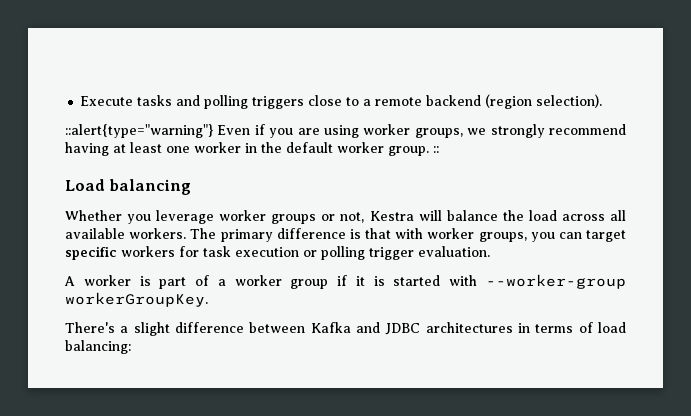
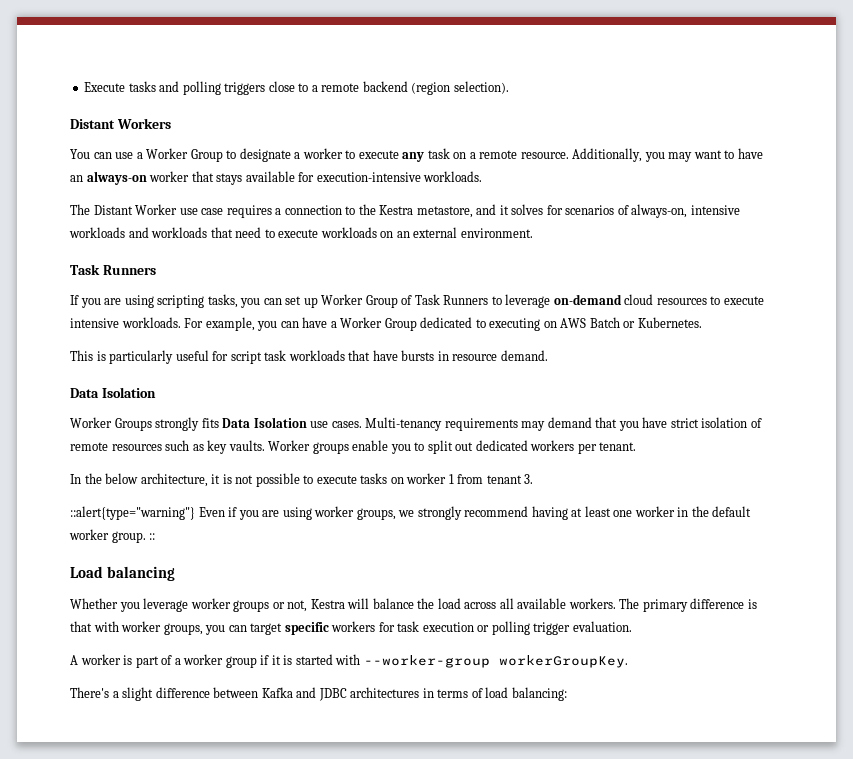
+ Distant Workers
+ You can use a Worker Group to designate a worker to execute any task on a remote resource. Additionally, you may want to have an always-on worker that stays available for execution-intensive workloads.
+ The Distant Worker use case requires a connection to the Kestra metastore, and it solves for scenarios of always-on, intensive workloads and workloads that need to execute workloads on an external environment.
+ Task Runners
+ If you are using scripting tasks, you can set up Worker Group of Task Runners to leverage on-demand cloud resources to execute intensive workloads. For example, you can have a Worker Group dedicated to executing on AWS Batch or Kubernetes.
+ This is particularly useful for script task workloads that have bursts in resource demand.
+ Data Isolation
+ Worker Groups strongly fits Data Isolation use cases. Multi-tenancy requirements may demand that you have strict isolation of remote resources such as key vaults. Worker groups enable you to split out dedicated workers per tenant.
+ In the below architecture, it is not possible to execute tasks on worker 1 from tenant 3.

